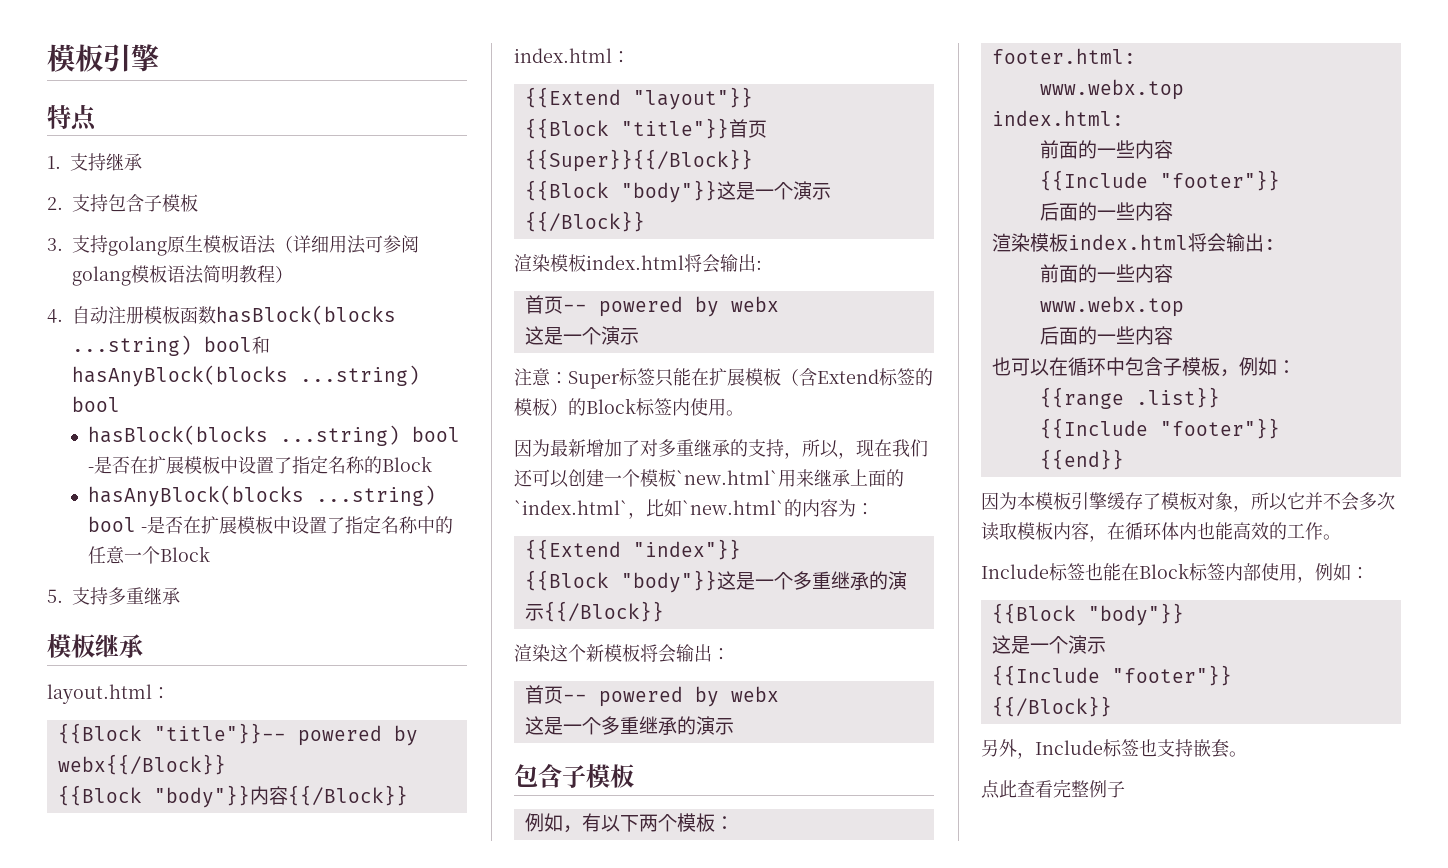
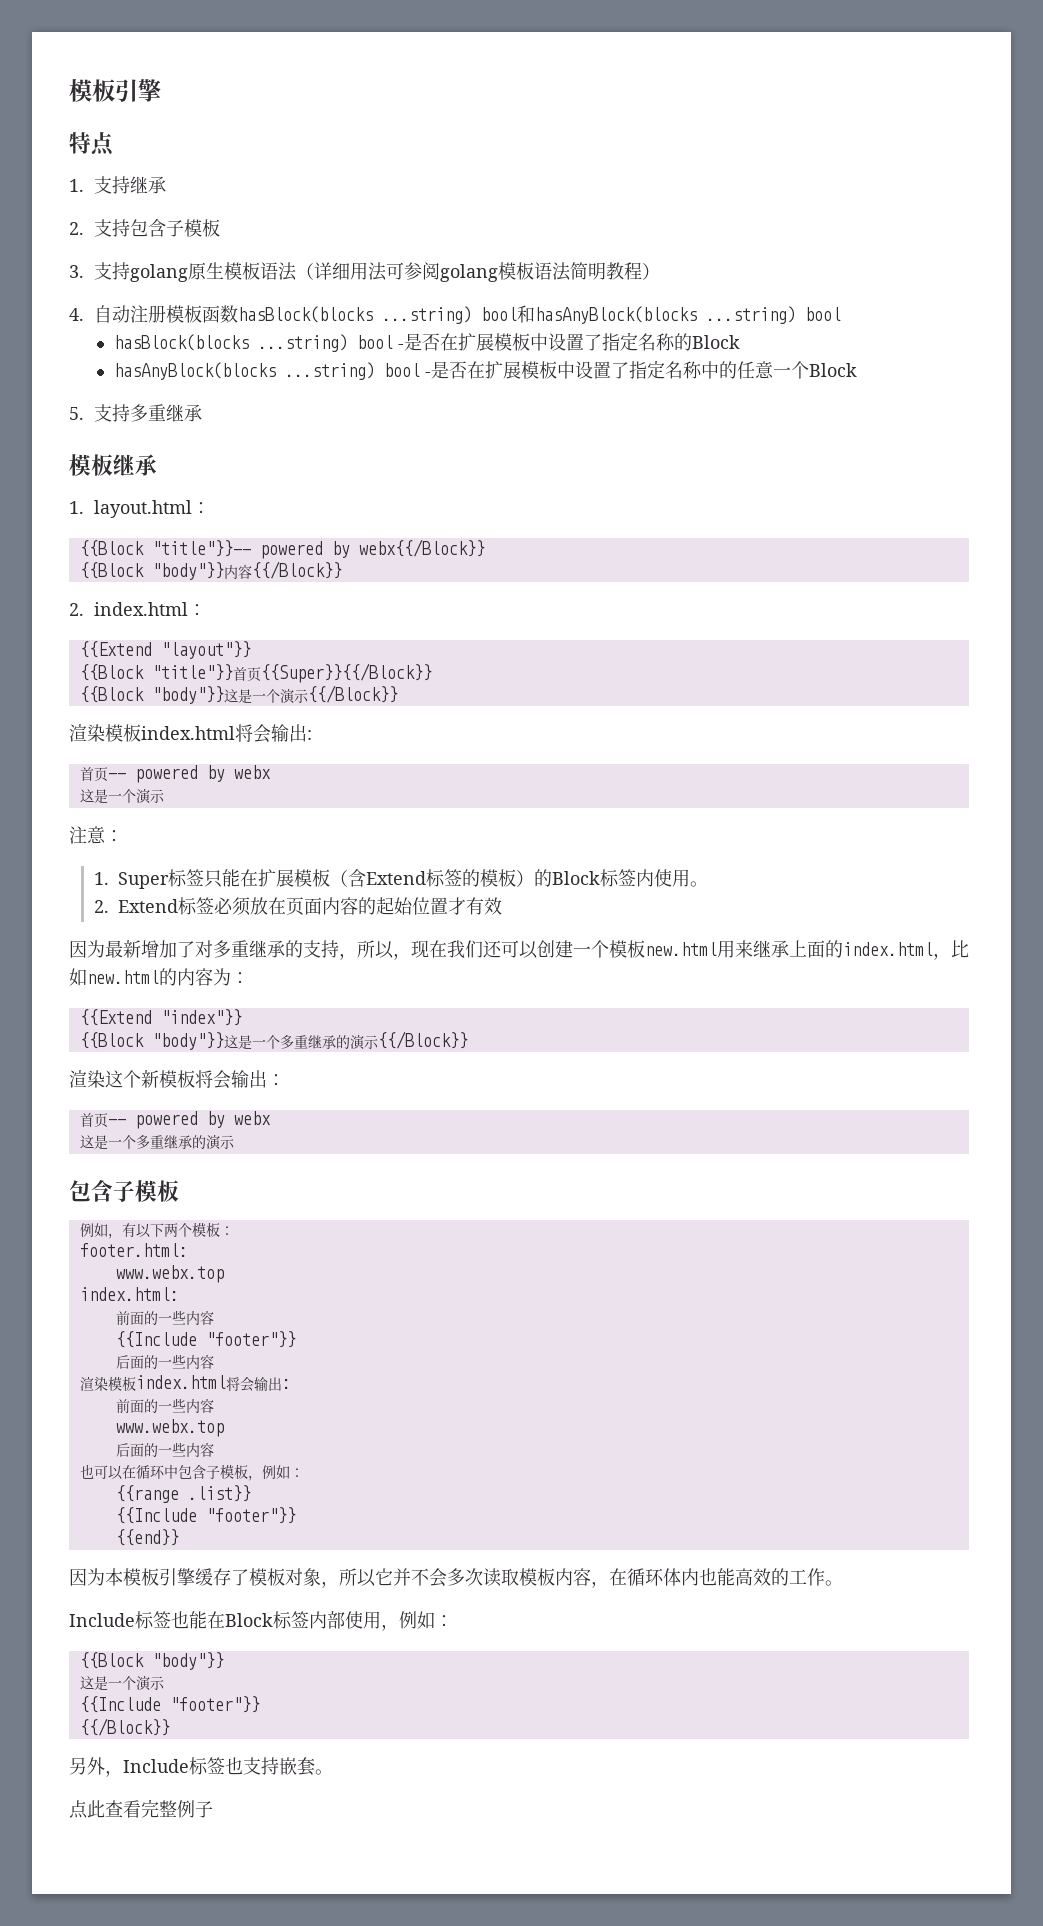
- layout.html：
+ 1. layout.html：
- index.html：
+ 2. index.html：
- 注意：Super标签只能在扩展模板（含Extend标签的模板）的Block标签内使用。
+ 注意：
+ 1. Super标签只能在扩展模板（含Extend标签的模板）的Block标签内使用。
+ 2. Extend标签必须放在页面内容的起始位置才有效
- 因为最新增加了对多重继承的支持，所以，现在我们还可以创建一个模板`new.html`用来继承上面的`index.html`，比如`new.html`的内容为：
+ 因为最新增加了对多重继承的支持，所以，现在我们还可以创建一个模板new.html用来继承上面的index.html，比如new.html的内容为：

